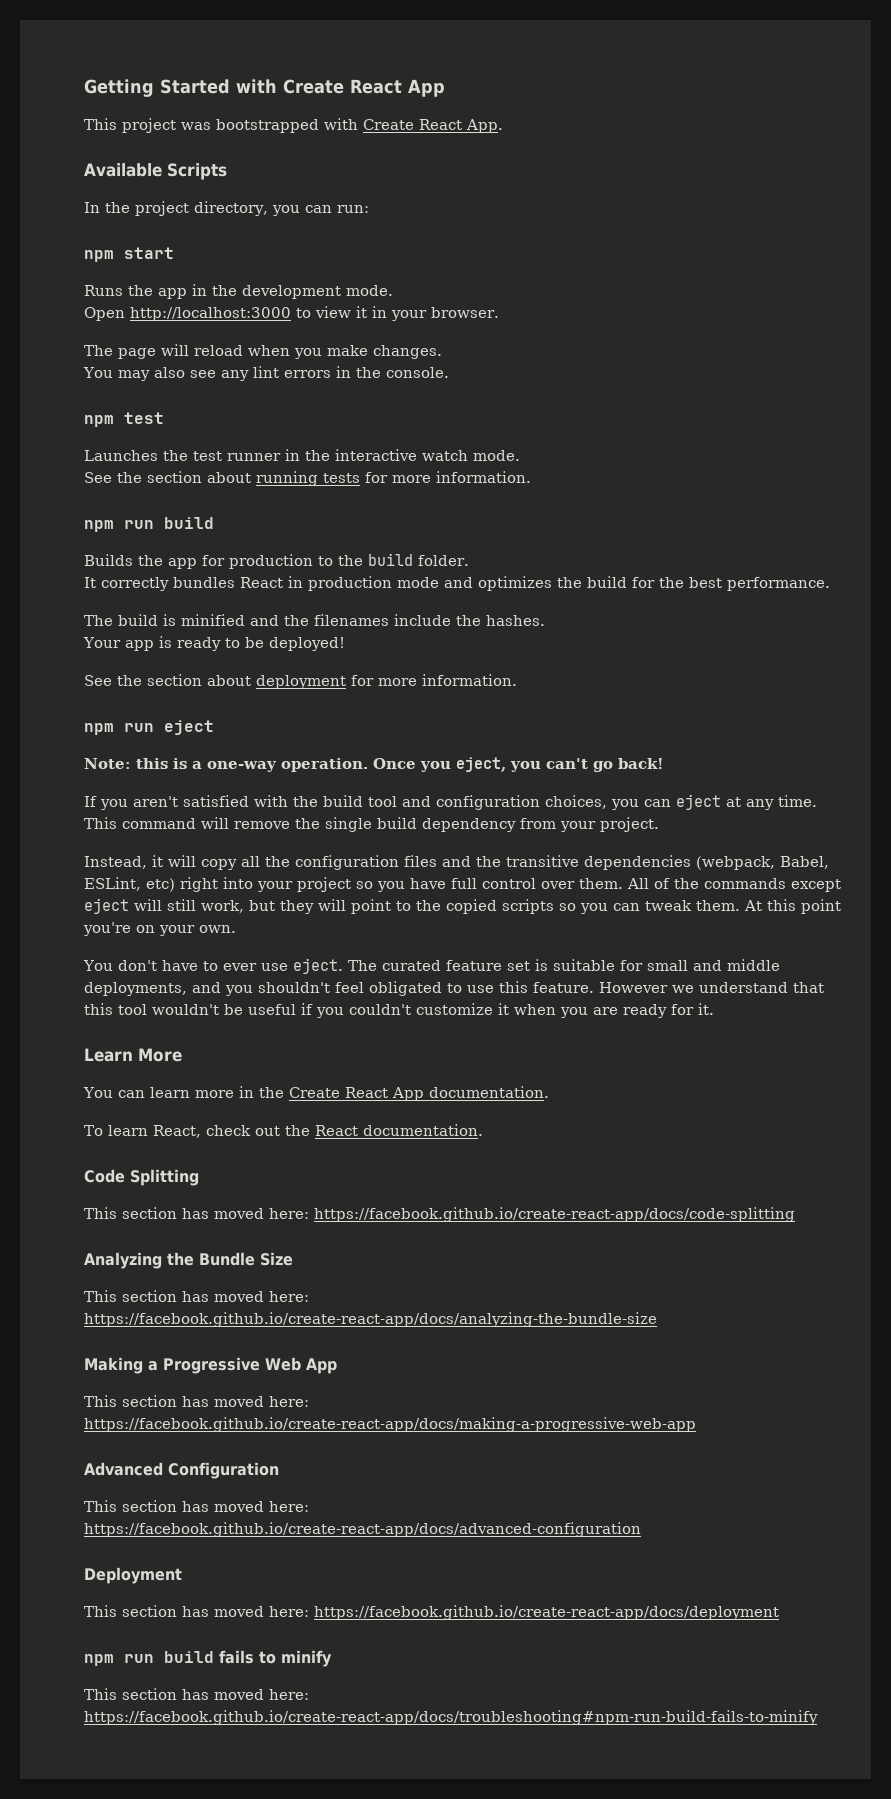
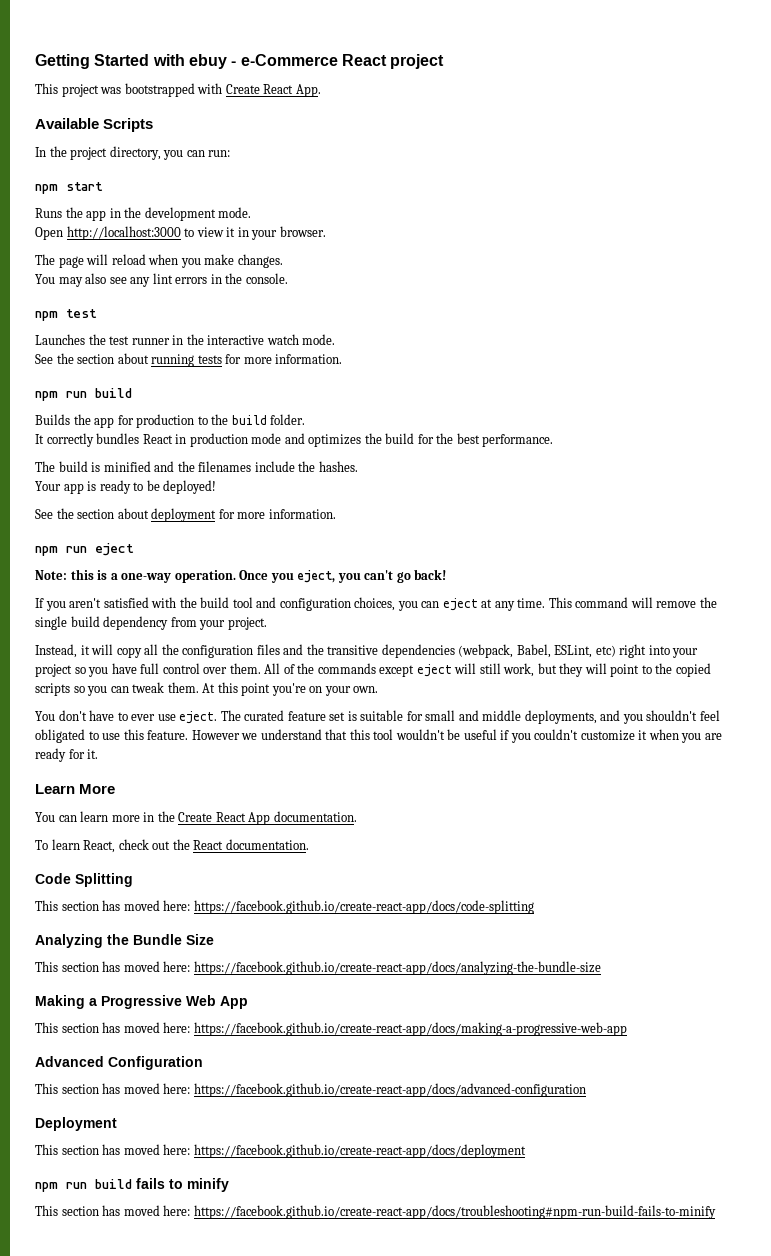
- Getting Started with Create React App
+ Getting Started with ebuy - e-Commerce React project

